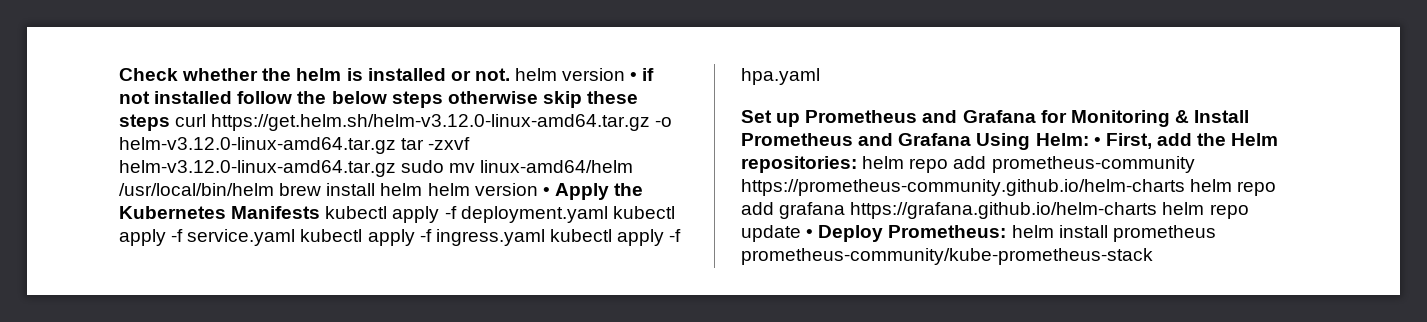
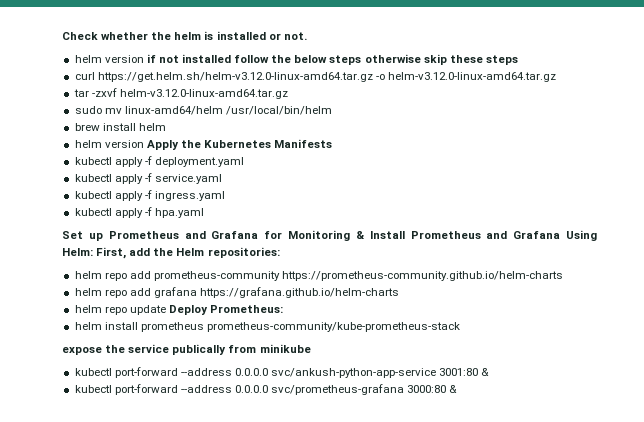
- Check whether the helm is installed or not. helm version • if not installed follow the below steps otherwise skip these steps curl https://get.helm.sh/helm-v3.12.0-linux-amd64.tar.gz -o helm-v3.12.0-linux-amd64.tar.gz tar -zxvf helm-v3.12.0-linux-amd64.tar.gz sudo mv linux-amd64/helm /usr/local/bin/helm brew install helm helm version • Apply the Kubernetes Manifests kubectl apply -f deployment.yaml kubectl apply -f service.yaml kubectl apply -f ingress.yaml kubectl apply -f hpa.yaml
+ Check whether the helm is installed or not.
+ helm version if not installed follow the below steps otherwise skip these steps
+ curl https://get.helm.sh/helm-v3.12.0-linux-amd64.tar.gz -o helm-v3.12.0-linux-amd64.tar.gz
+ tar -zxvf helm-v3.12.0-linux-amd64.tar.gz
+ sudo mv linux-amd64/helm /usr/local/bin/helm
+ brew install helm
+ helm version Apply the Kubernetes Manifests
+ kubectl apply -f deployment.yaml
+ kubectl apply -f service.yaml
+ kubectl apply -f ingress.yaml
+ kubectl apply -f hpa.yaml
- Set up Prometheus and Grafana for Monitoring & Install Prometheus and Grafana Using Helm: • First, add the Helm repositories: helm repo add prometheus-community https://prometheus-community.github.io/helm-charts helm repo add grafana https://grafana.github.io/helm-charts helm repo update • Deploy Prometheus: helm install prometheus prometheus-community/kube-prometheus-stack
+ Set up Prometheus and Grafana for Monitoring & Install Prometheus and Grafana Using Helm: First, add the Helm repositories:
+ helm repo add prometheus-community https://prometheus-community.github.io/helm-charts
+ helm repo add grafana https://grafana.github.io/helm-charts
+ helm repo update Deploy Prometheus:
+ helm install prometheus prometheus-community/kube-prometheus-stack
+ expose the service publically from minikube
+ kubectl port-forward --address 0.0.0.0 svc/ankush-python-app-service 3001:80 &
+ kubectl port-forward --address 0.0.0.0 svc/prometheus-grafana 3000:80 &

